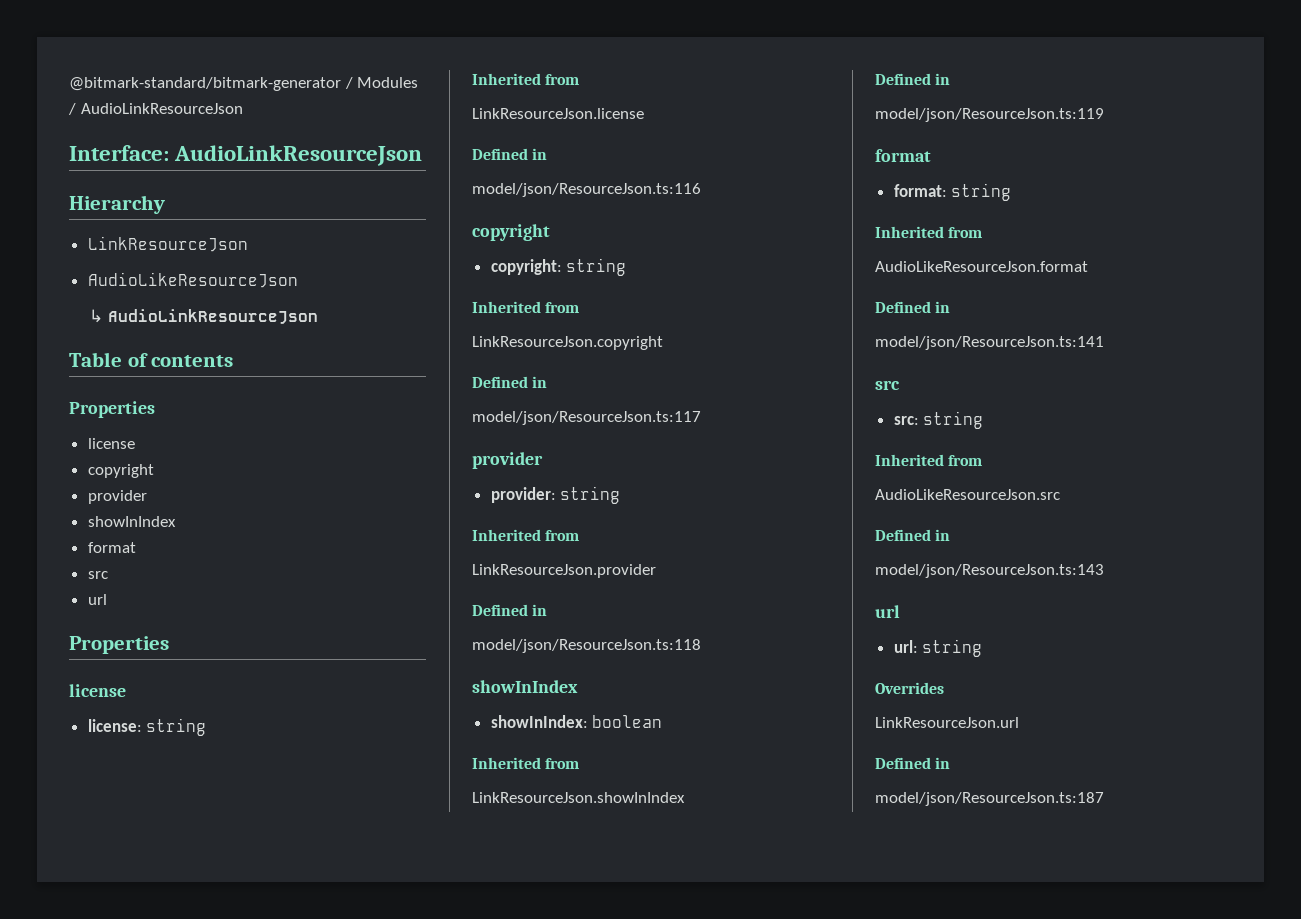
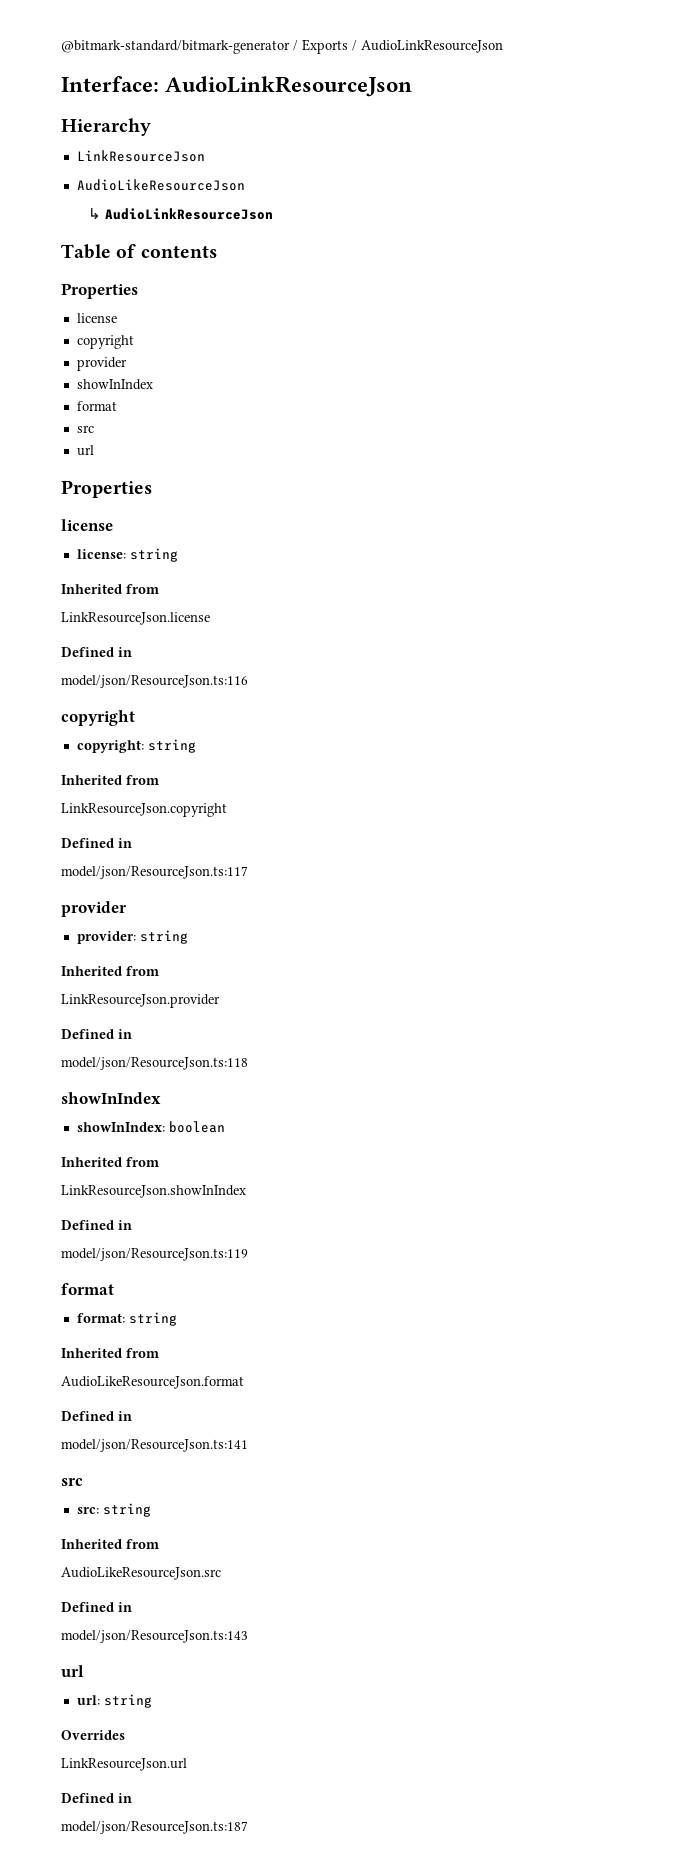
- @bitmark-standard/bitmark-generator / Modules / AudioLinkResourceJson
+ @bitmark-standard/bitmark-generator / Exports / AudioLinkResourceJson

